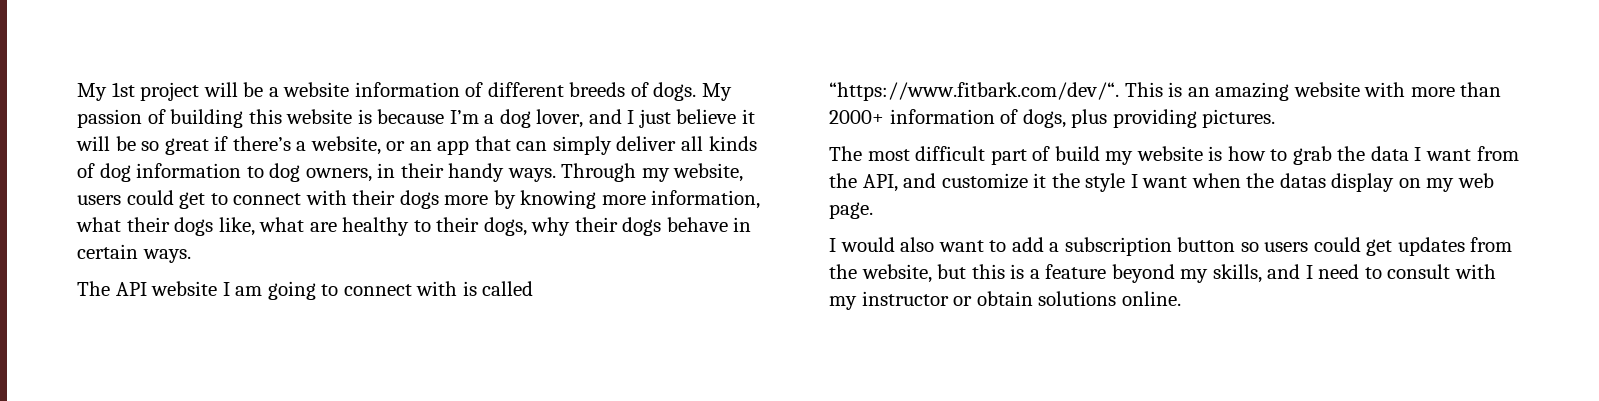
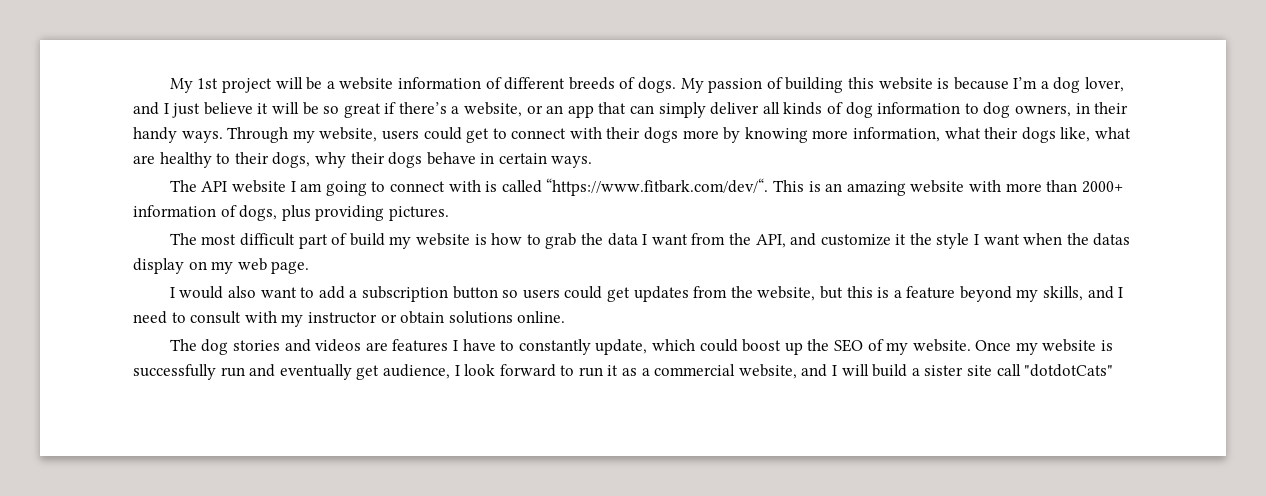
+ The dog stories and videos are features I have to constantly update, which could boost up the SEO of my website. Once my website is successfully run and eventually get audience, I look forward to run it as a commercial website, and I will build a sister site call "dotdotCats"

